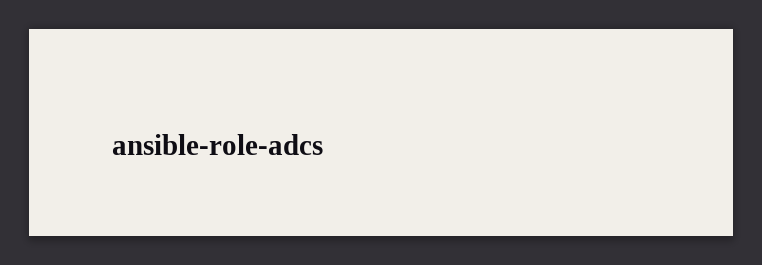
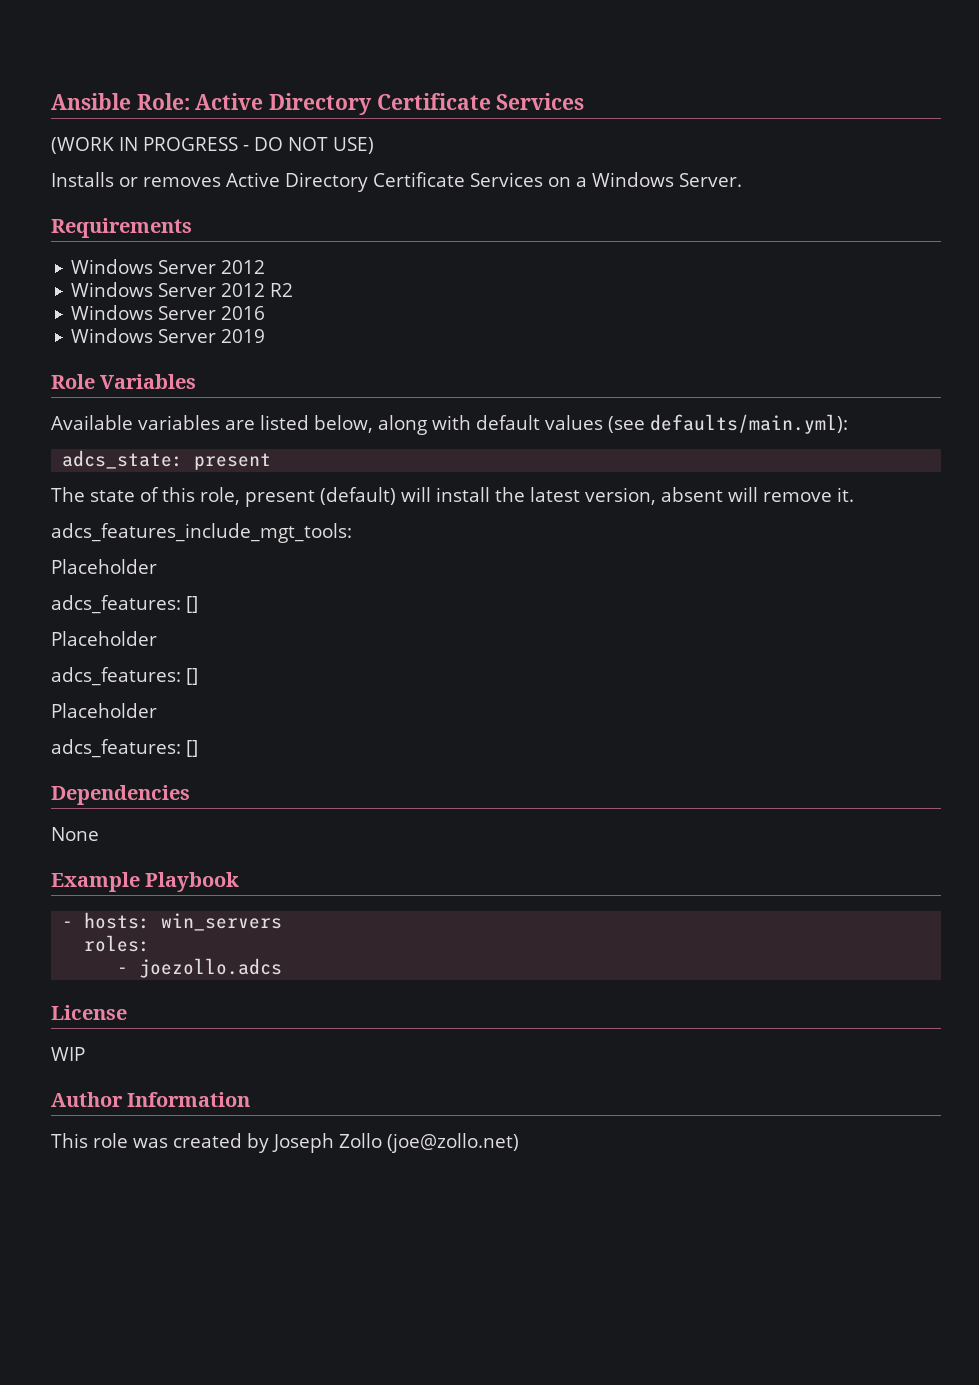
- ansible-role-adcs
+ Ansible Role: Active Directory Certificate Services
+ (WORK IN PROGRESS - DO NOT USE)
+ Installs or removes Active Directory Certificate Services on a Windows Server.
+ Requirements
+ Windows Server 2012
+ Windows Server 2012 R2
+ Windows Server 2016
+ Windows Server 2019
+ Role Variables
+ Available variables are listed below, along with default values (see defaults/main.yml):
+ adcs_state: present
+ The state of this role, present (default) will install the latest version, absent will remove it.
+ adcs_features_include_mgt_tools:
+ Placeholder
+ adcs_features: []
+ Placeholder
+ adcs_features: []
+ Placeholder
+ adcs_features: []
+ Dependencies
+ None
+ Example Playbook
+ - hosts: win_servers
+ roles:
+ - joezollo.adcs
+ License
+ WIP
+ Author Information
+ This role was created by Joseph Zollo (joe@zollo.net)

